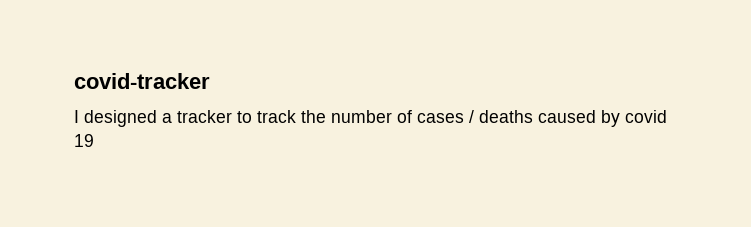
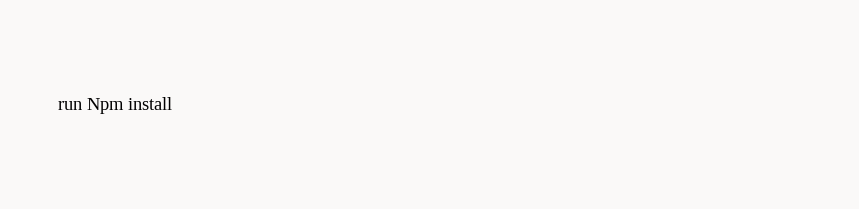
- covid-tracker
- I designed a tracker to track the number of cases / deaths caused by covid 19
+ run Npm install

